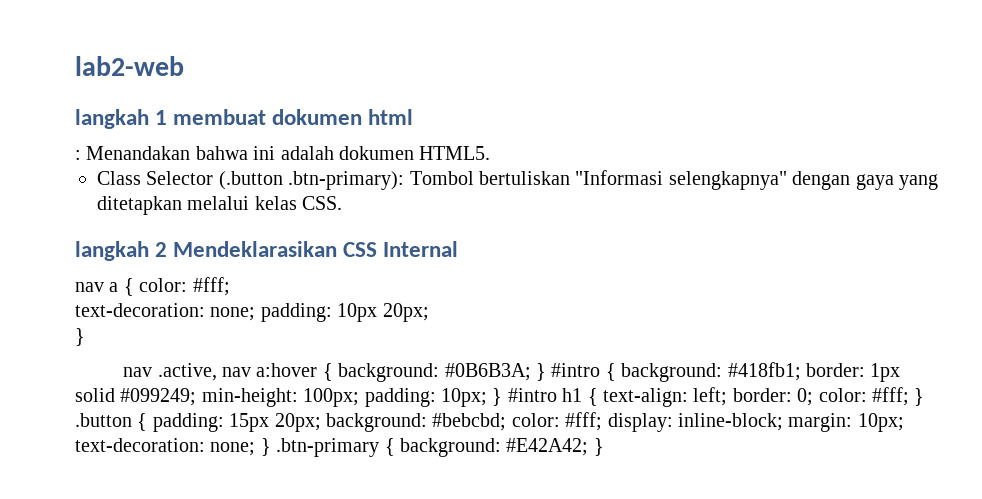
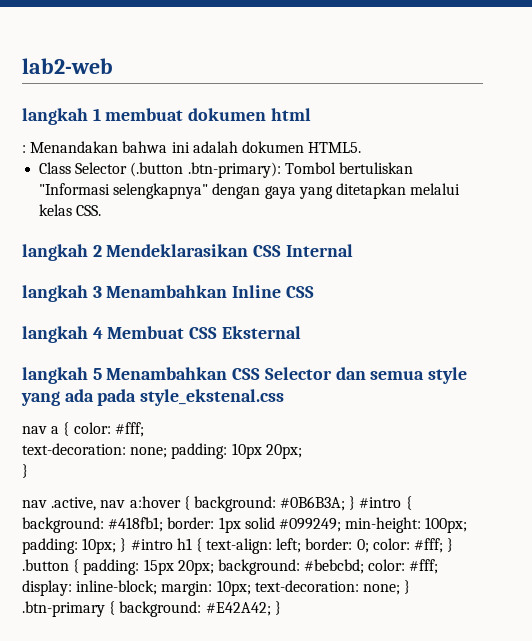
+ langkah 3 Menambahkan Inline CSS
+ langkah 4 Membuat CSS Eksternal
+ langkah 5 Menambahkan CSS Selector dan semua style yang ada pada style_ekstenal.css

